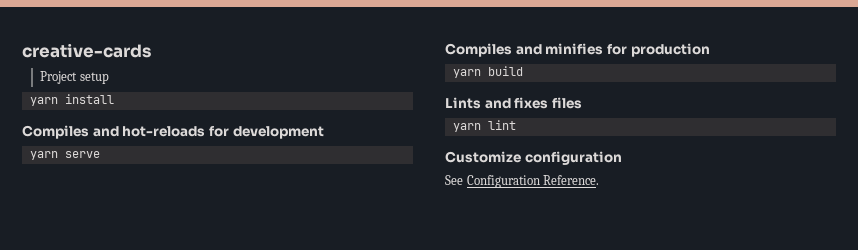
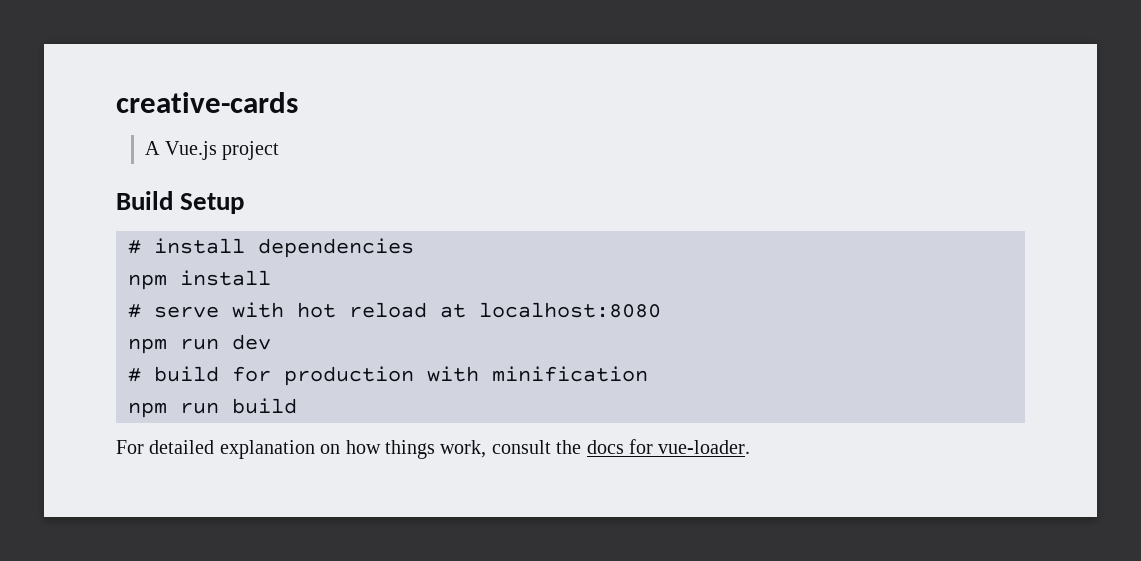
- Project setup
- yarn install
- Compiles and hot-reloads for development
- yarn serve
- Compiles and minifies for production
- yarn build
- Lints and fixes files
- yarn lint
- Customize configuration
- See Configuration Reference.
+ A Vue.js project
+ Build Setup
+ # install dependencies
+ npm install
+ # serve with hot reload at localhost:8080
+ npm run dev
+ # build for production with minification
+ npm run build
+ For detailed explanation on how things work, consult the docs for vue-loader.

